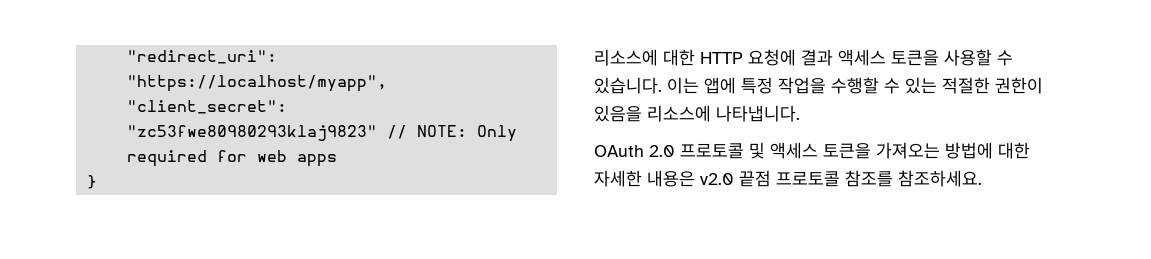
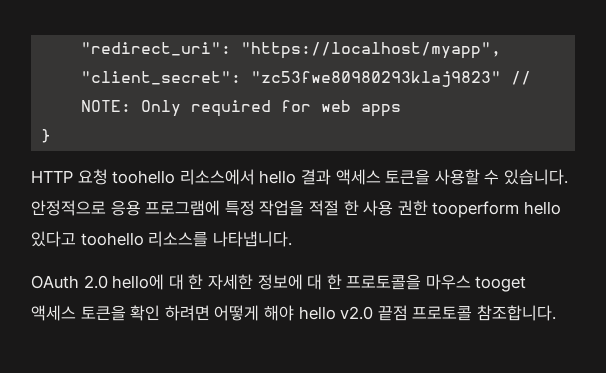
- 리소스에 대한 HTTP 요청에 결과 액세스 토큰을 사용할 수 있습니다.
+ HTTP 요청 toohello 리소스에서 hello 결과 액세스 토큰을 사용할 수 있습니다.
- 이는 앱에 특정 작업을 수행할 수 있는 적절한 권한이 있음을 리소스에 나타냅니다.
- OAuth 2.0 프로토콜 및 액세스 토큰을 가져오는 방법에 대한 자세한 내용은 v2.0 끝점 프로토콜 참조를 참조하세요.
+ 안정적으로 응용 프로그램에 특정 작업을 적절 한 사용 권한 tooperform hello 있다고 toohello 리소스를 나타냅니다.
+ OAuth 2.0 hello에 대 한 자세한 정보에 대 한 프로토콜을 마우스 tooget 액세스 토큰을 확인 하려면 어떻게 해야 hello v2.0 끝점 프로토콜 참조합니다.

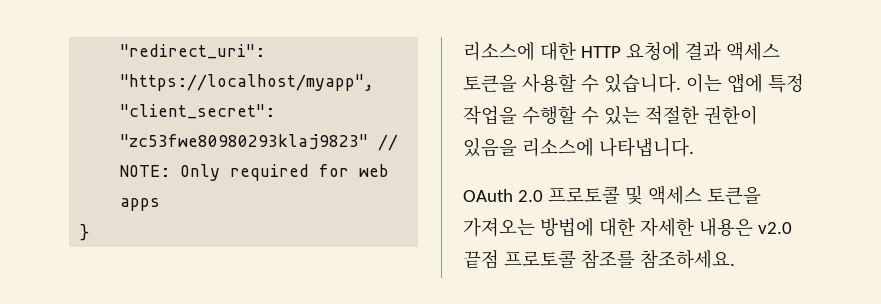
- HTTP 요청 toohello 리소스에서 hello 결과 액세스 토큰을 사용할 수 있습니다.
+ 리소스에 대한 HTTP 요청에 결과 액세스 토큰을 사용할 수 있습니다.
- 안정적으로 응용 프로그램에 특정 작업을 적절 한 사용 권한 tooperform hello 있다고 toohello 리소스를 나타냅니다.
- OAuth 2.0 hello에 대 한 자세한 정보에 대 한 프로토콜을 마우스 tooget 액세스 토큰을 확인 하려면 어떻게 해야 hello v2.0 끝점 프로토콜 참조합니다.
+ 이는 앱에 특정 작업을 수행할 수 있는 적절한 권한이 있음을 리소스에 나타냅니다.
+ OAuth 2.0 프로토콜 및 액세스 토큰을 가져오는 방법에 대한 자세한 내용은 v2.0 끝점 프로토콜 참조를 참조하세요.

